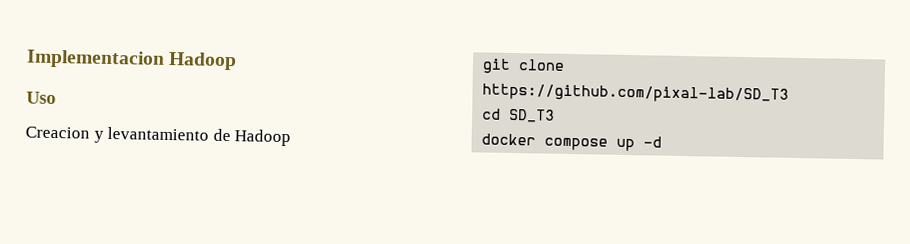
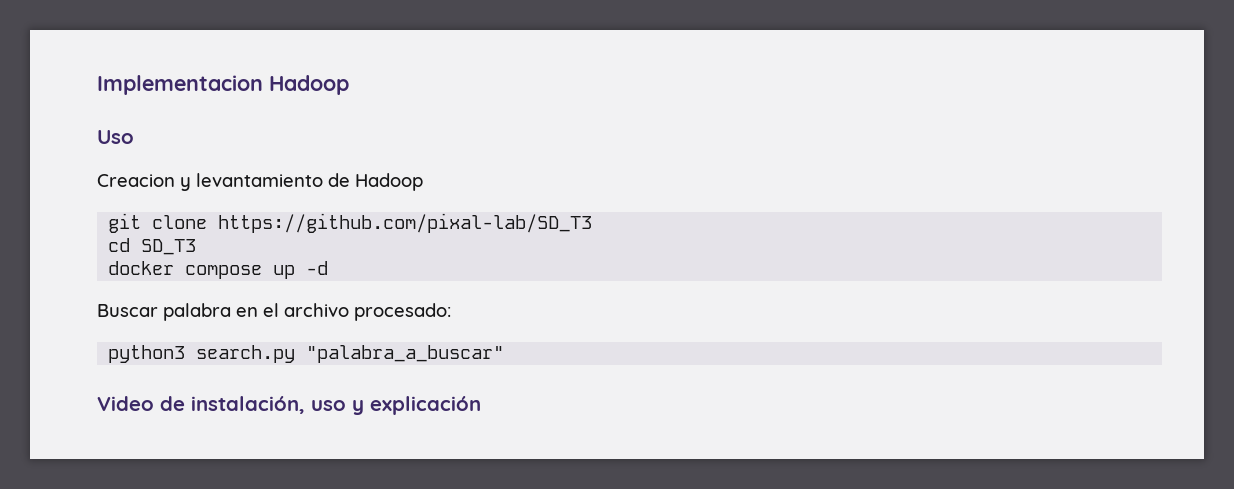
+ Buscar palabra en el archivo procesado:
+ python3 search.py "palabra_a_buscar"
+ Video de instalación, uso y explicación

